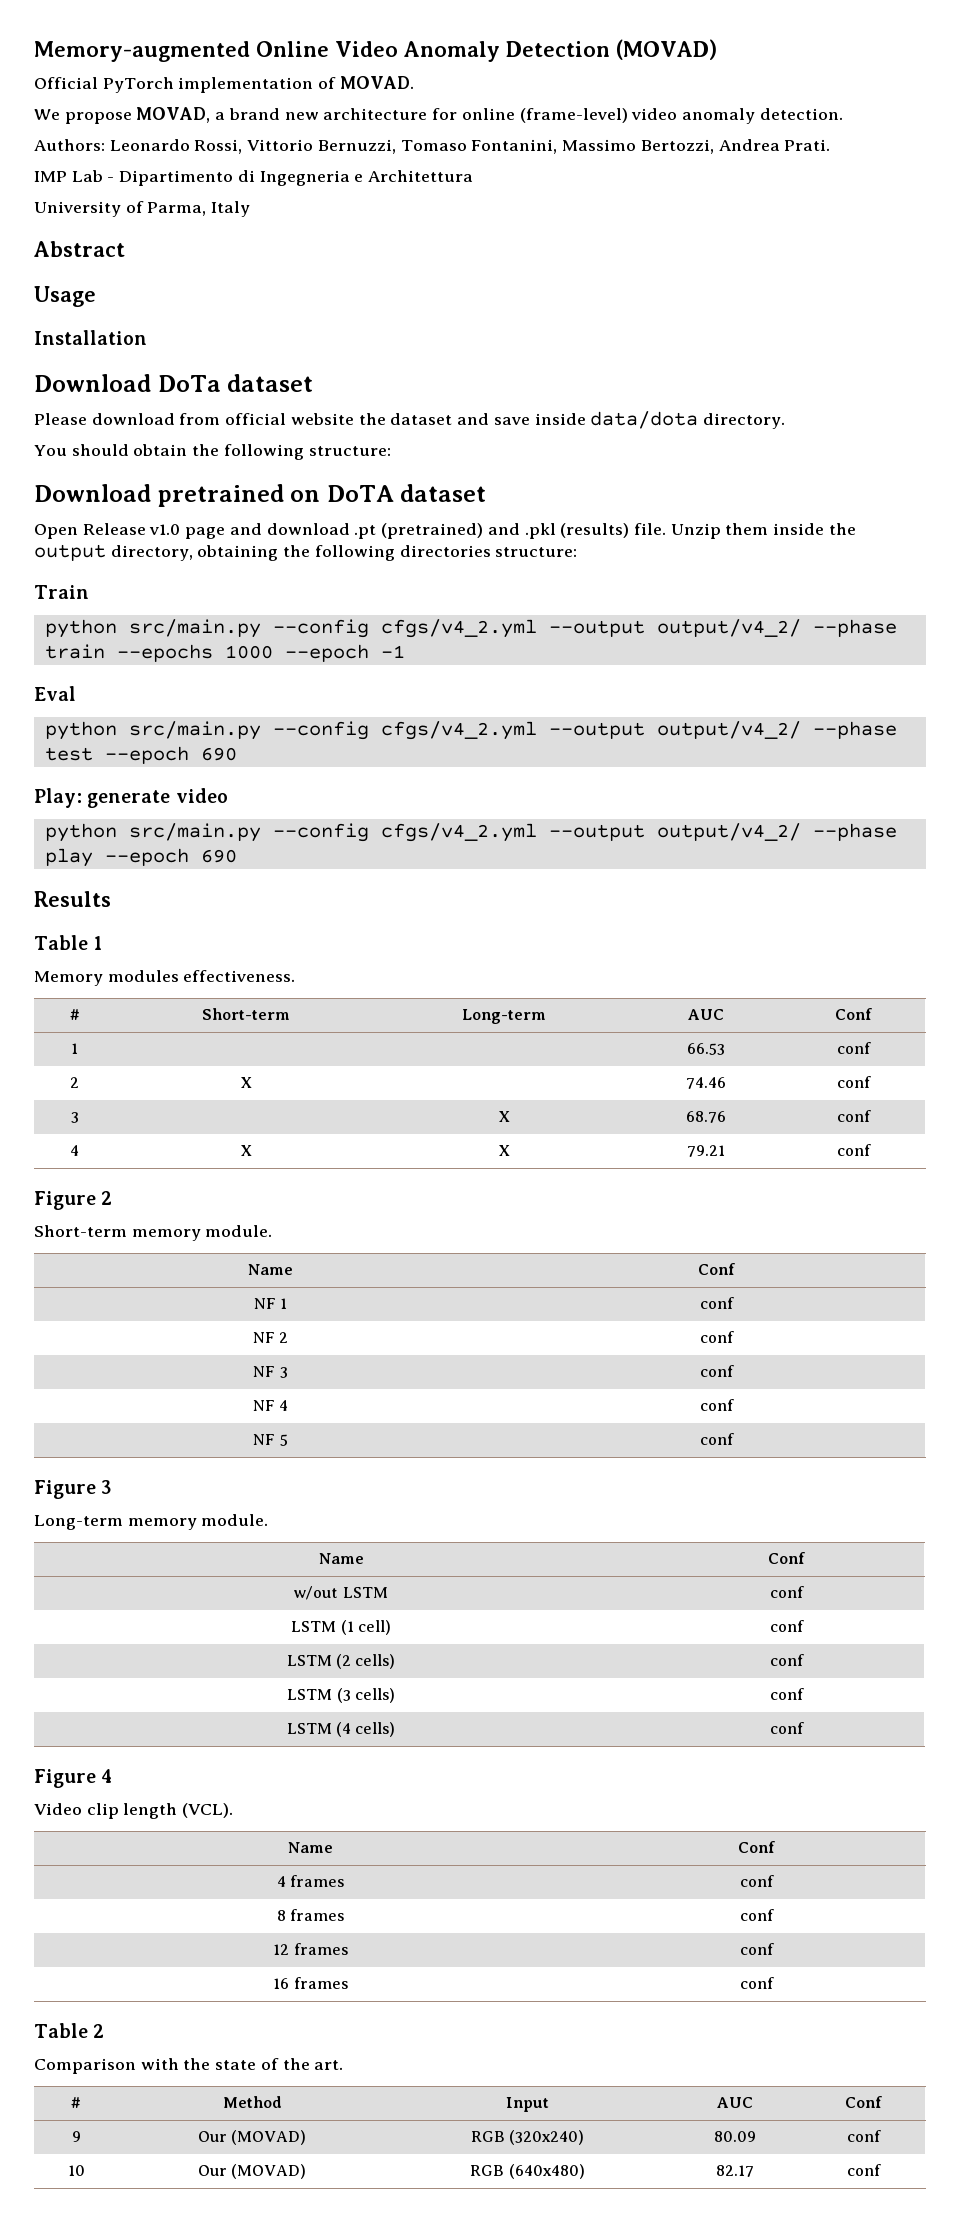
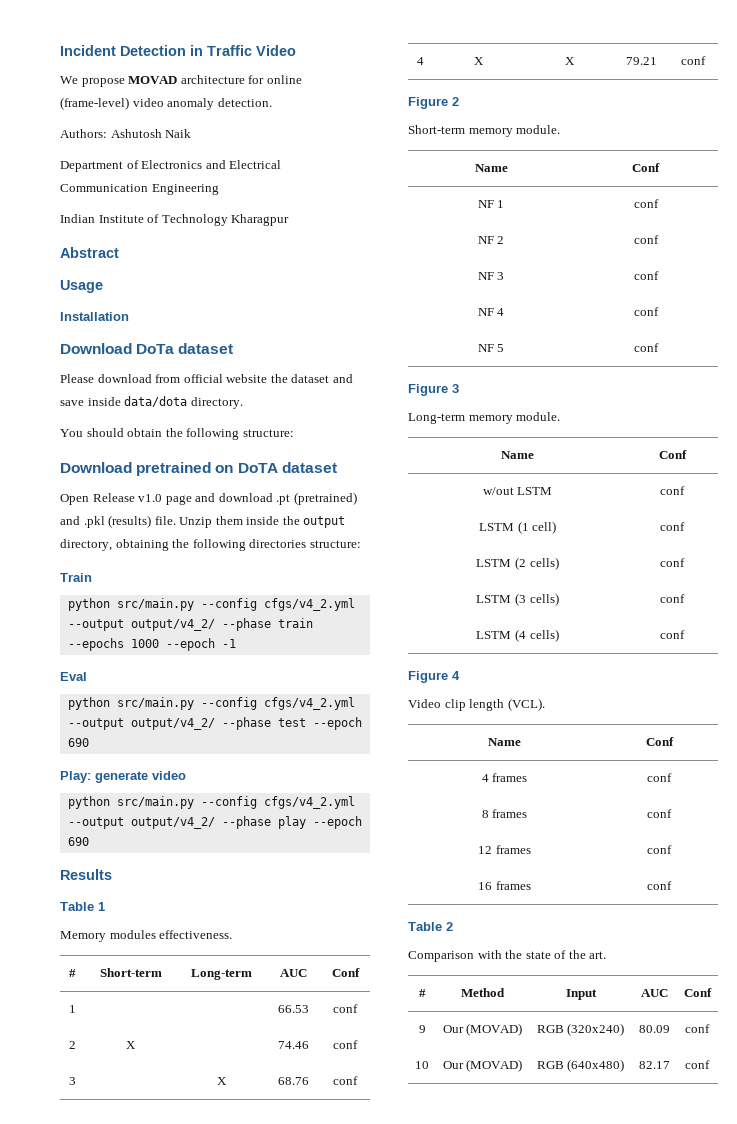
- Memory-augmented Online Video Anomaly Detection (MOVAD)
- Official PyTorch implementation of MOVAD.
- We propose MOVAD, a brand new architecture for online (frame-level) video anomaly detection.
+ Incident Detection in Traffic Video
+ We propose MOVAD architecture for online (frame-level) video anomaly detection.
- Authors: Leonardo Rossi, Vittorio Bernuzzi, Tomaso Fontanini, Massimo Bertozzi, Andrea Prati.
- IMP Lab - Dipartimento di Ingegneria e Architettura
- University of Parma, Italy
+ Authors: Ashutosh Naik
+ Department of Electronics and Electrical Communication Engineering
+ Indian Institute of Technology Kharagpur

